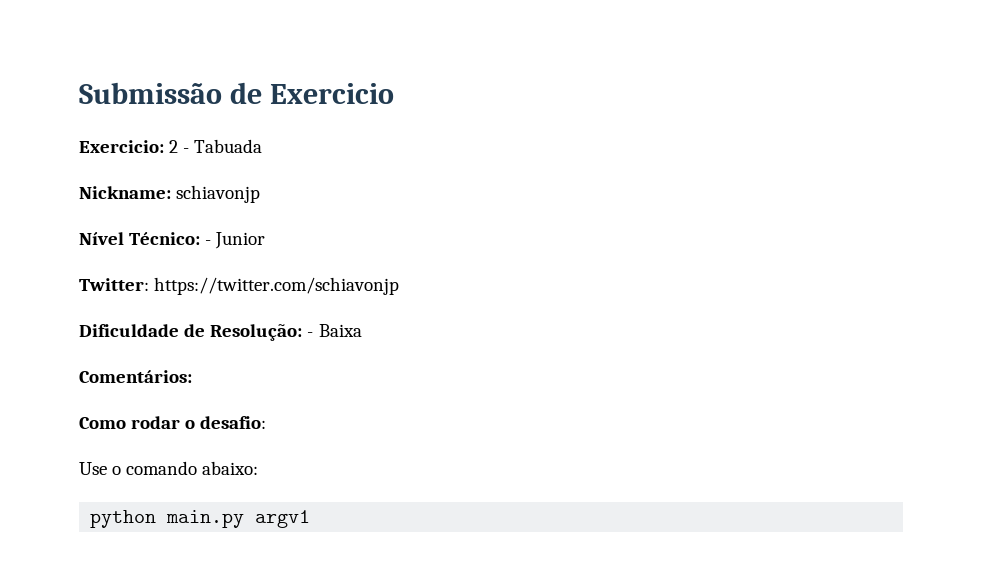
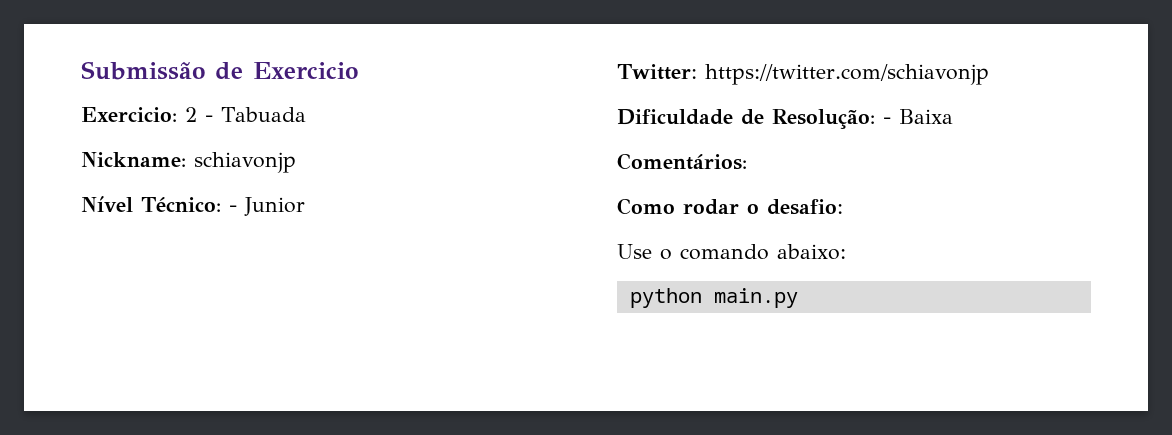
- python main.py argv1
+ python main.py

